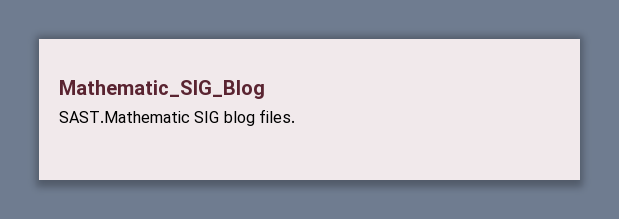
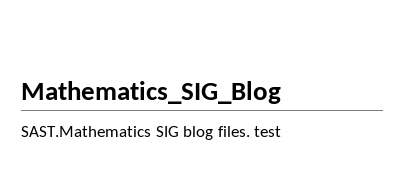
- Mathematic_SIG_Blog
- SAST.Mathematic SIG blog files.
+ Mathematics_SIG_Blog
+ SAST.Mathematics SIG blog files. test

